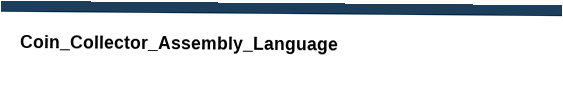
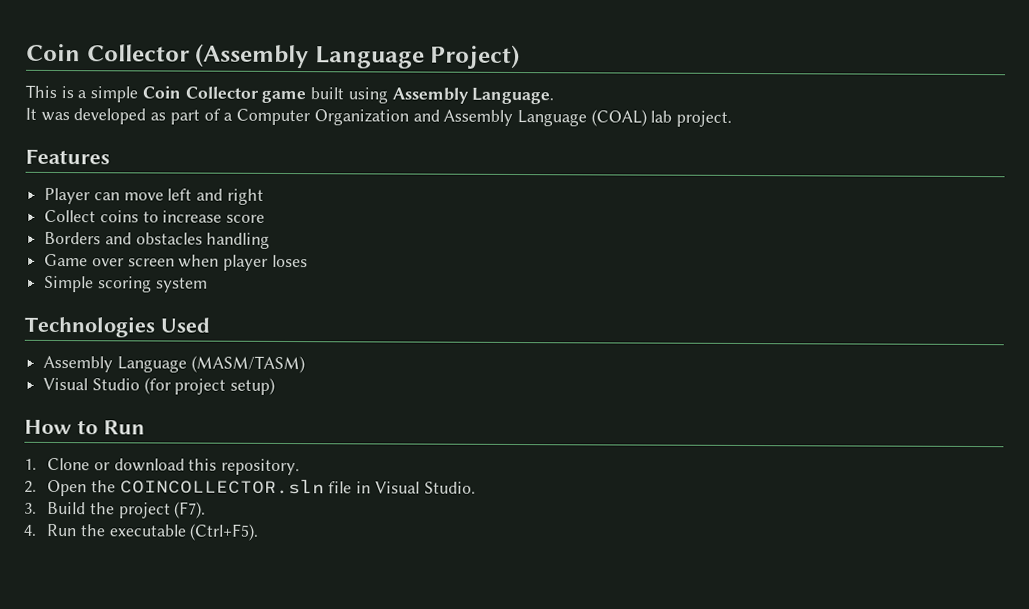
- Coin_Collector_Assembly_Language
+ Coin Collector (Assembly Language Project)
+ This is a simple Coin Collector game built using Assembly Language.
+ It was developed as part of a Computer Organization and Assembly Language (COAL) lab project.
+ Features
+ Player can move left and right
+ Collect coins to increase score
+ Borders and obstacles handling
+ Game over screen when player loses
+ Simple scoring system
+ Technologies Used
+ Assembly Language (MASM/TASM)
+ Visual Studio (for project setup)
+ How to Run
+ 1. Clone or download this repository.
+ 2. Open the COINCOLLECTOR.sln file in Visual Studio.
+ 3. Build the project (F7).
+ 4. Run the executable (Ctrl+F5).

